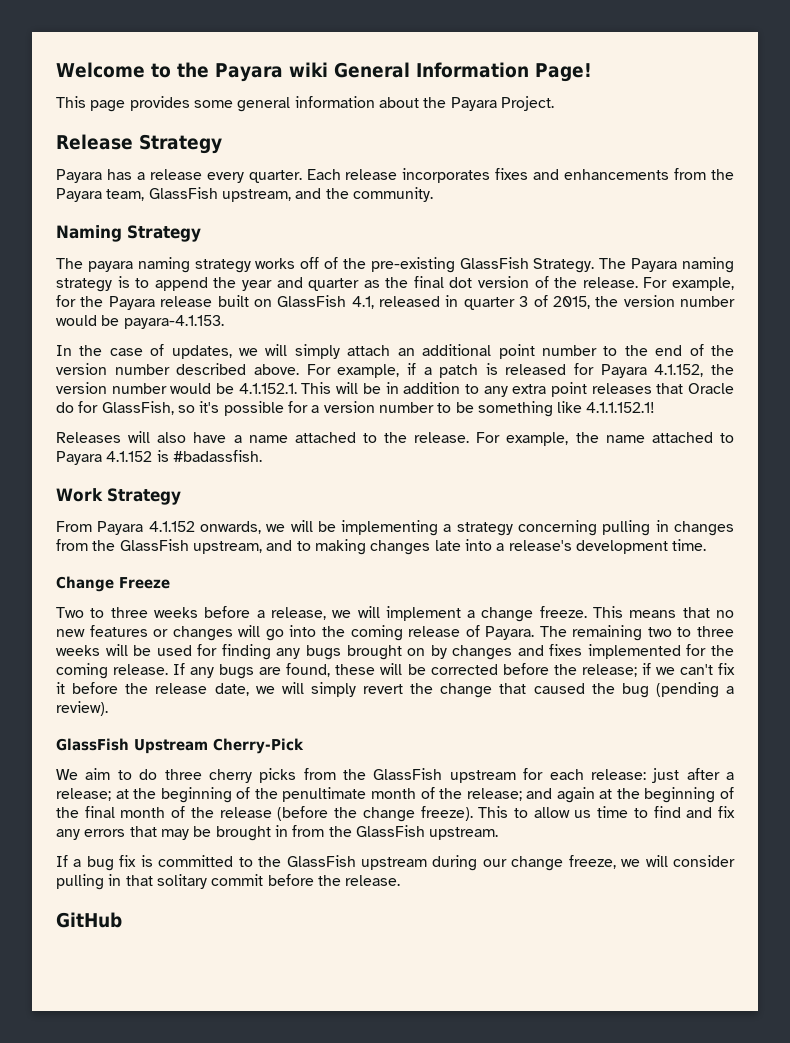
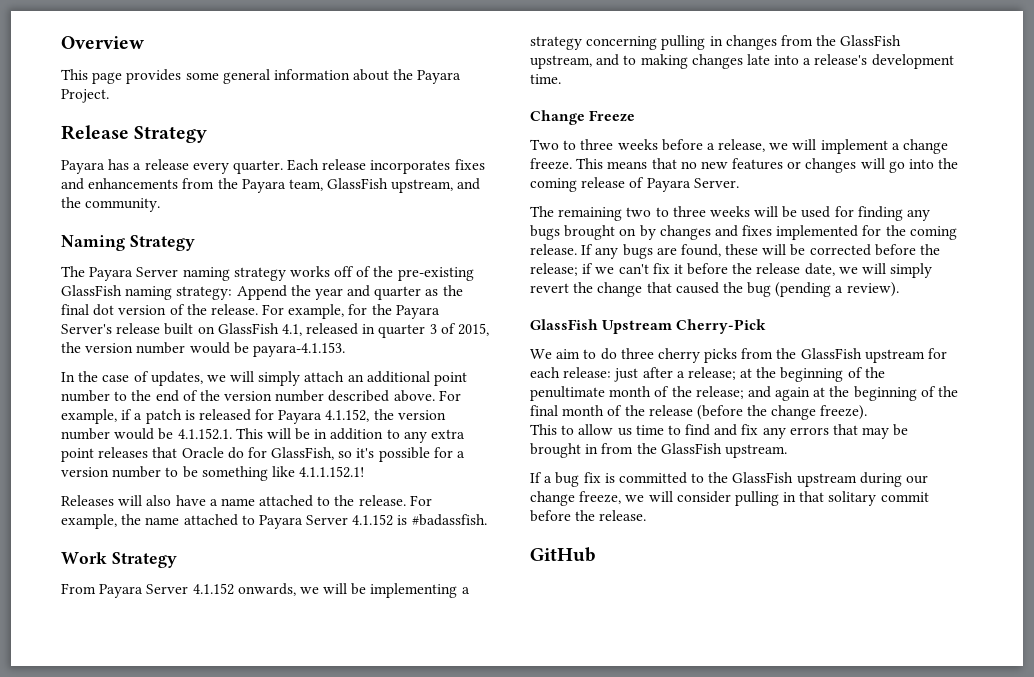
- Welcome to the Payara wiki General Information Page!
+ Overview
- The payara naming strategy works off of the pre-existing GlassFish Strategy. The Payara naming strategy is to append the year and quarter as the final dot version of the release.
+ The Payara Server naming strategy works off of the pre-existing GlassFish naming strategy: Append the year and quarter as the final dot version of the release.
- For example, for the Payara release built on GlassFish 4.1, released in quarter 3 of 2015, the version number would be payara-4.1.153.
+ For example, for the Payara Server's release built on GlassFish 4.1, released in quarter 3 of 2015, the version number would be payara-4.1.153.
- For example, the name attached to Payara 4.1.152 is #badassfish.
+ For example, the name attached to Payara Server 4.1.152 is #badassfish.
- From Payara 4.1.152 onwards, we will be implementing a strategy concerning pulling in changes from the GlassFish upstream, and to making changes late into a release's development time.
+ From Payara Server 4.1.152 onwards, we will be implementing a strategy concerning pulling in changes from the GlassFish upstream, and to making changes late into a release's development time.
- This means that no new features or changes will go into the coming release of Payara. The remaining two to three weeks will be used for finding any bugs brought on by changes and fixes implemented for the coming release.
+ This means that no new features or changes will go into the coming release of Payara Server.
+ The remaining two to three weeks will be used for finding any bugs brought on by changes and fixes implemented for the coming release.
- and again at the beginning of the final month of the release (before the change freeze). This to allow us time to find and fix any errors that may be brought in from the GlassFish upstream.
+ and again at the beginning of the final month of the release (before the change freeze).
+ This to allow us time to find and fix any errors that may be brought in from the GlassFish upstream.

